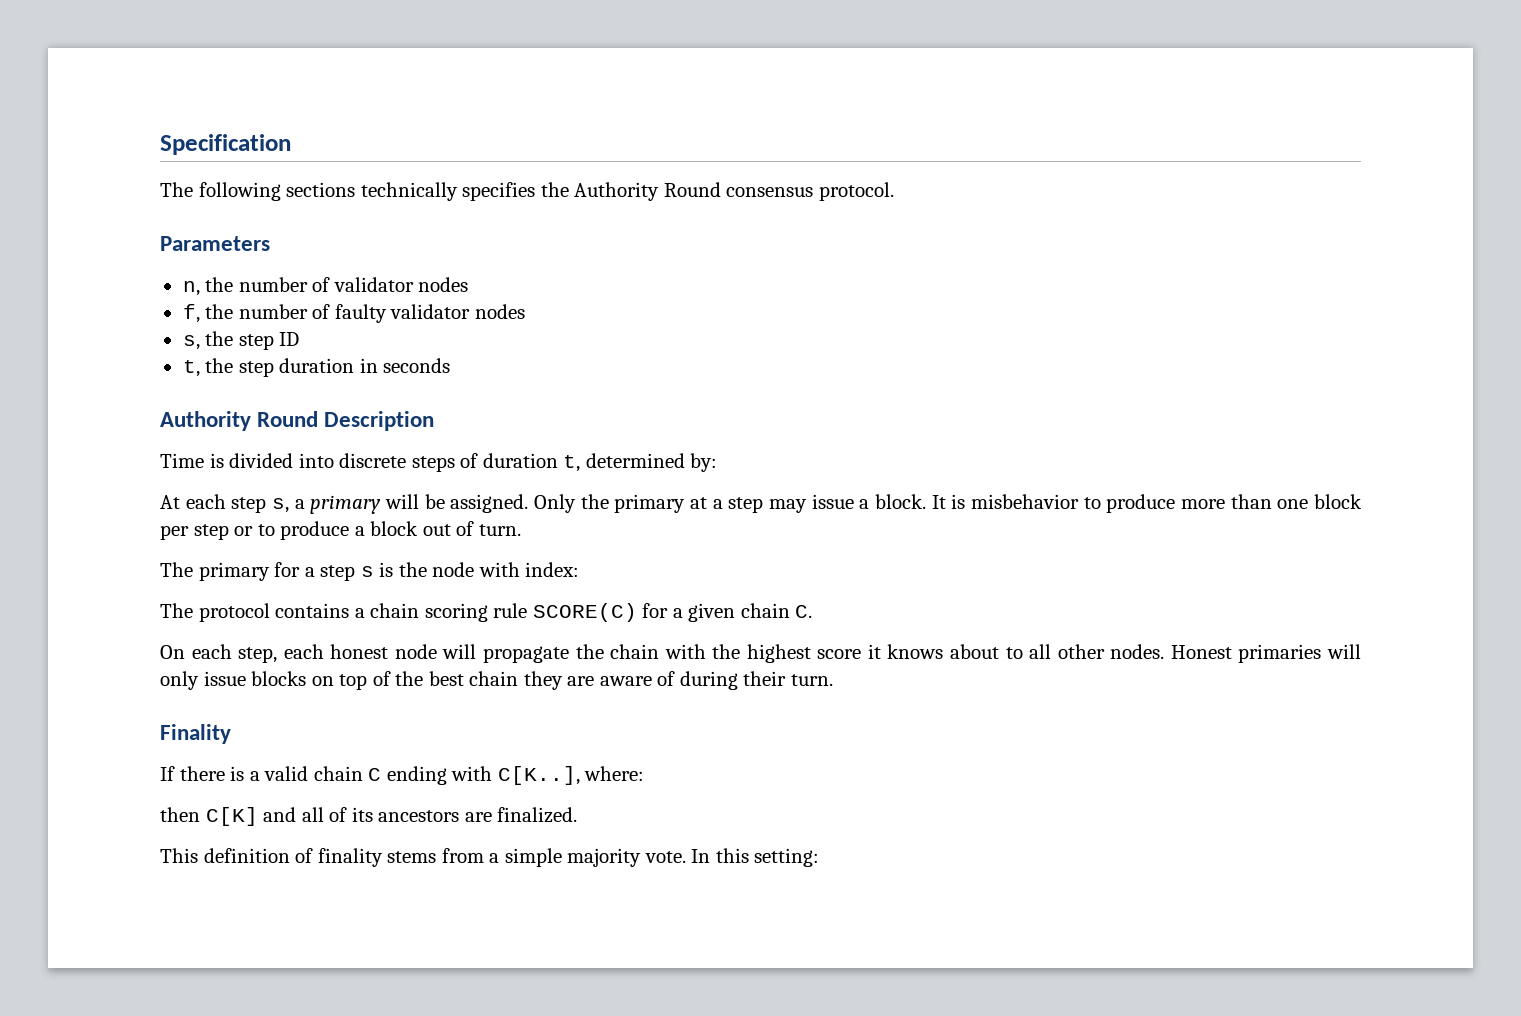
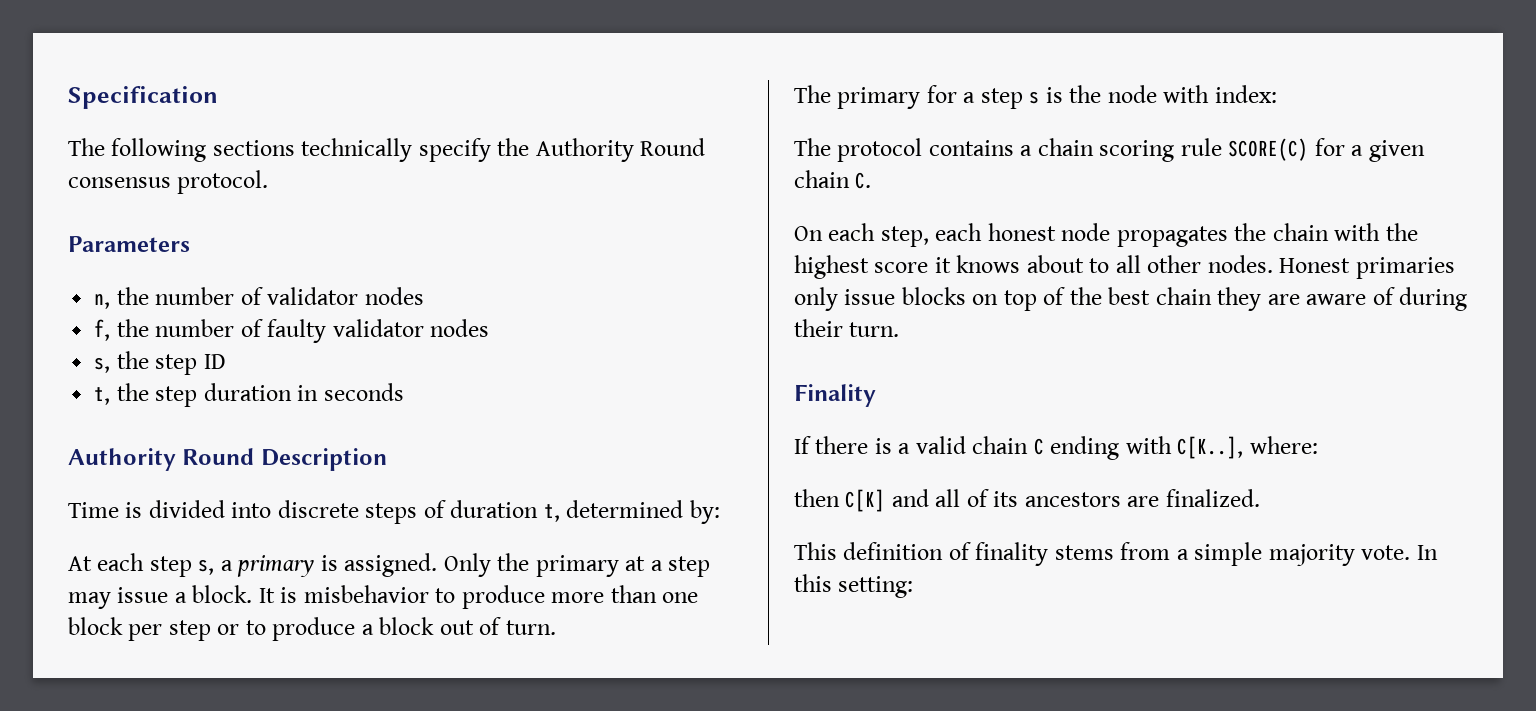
- The following sections technically specifies the Authority Round consensus protocol.
+ The following sections technically specify the Authority Round consensus protocol.
- At each step s, a primary will be assigned.
+ At each step s, a primary is assigned.
- On each step, each honest node will propagate the chain with the highest score it knows about to all other nodes.
+ On each step, each honest node propagates the chain with the highest score it knows about to all other nodes.
- Honest primaries will only issue blocks on top of the best chain they are aware of during their turn.
+ Honest primaries only issue blocks on top of the best chain they are aware of during their turn.

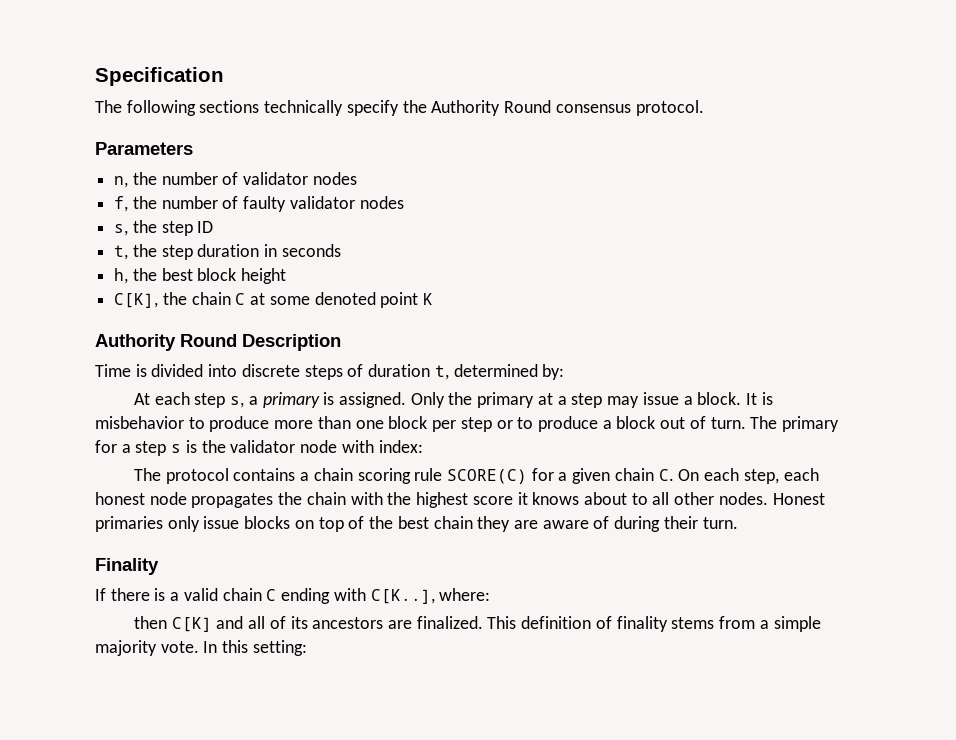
+ h, the best block height
+ C[K], the chain C at some denoted point K
- It is misbehavior to produce more than one block per step or to produce a block out of turn.
- The primary for a step s is the node with index:
+ It is misbehavior to produce more than one block per step or to produce a block out of turn. The primary for a step s is the validator node with index:
- The protocol contains a chain scoring rule SCORE(C) for a given chain C.
- On each step, each honest node propagates the chain with the highest score it knows about to all other nodes.
+ The protocol contains a chain scoring rule SCORE(C) for a given chain C. On each step, each honest node propagates the chain with the highest score it knows about to all other nodes.
- then C[K] and all of its ancestors are finalized.
- This definition of finality stems from a simple majority vote.
+ then C[K] and all of its ancestors are finalized. This definition of finality stems from a simple majority vote.

